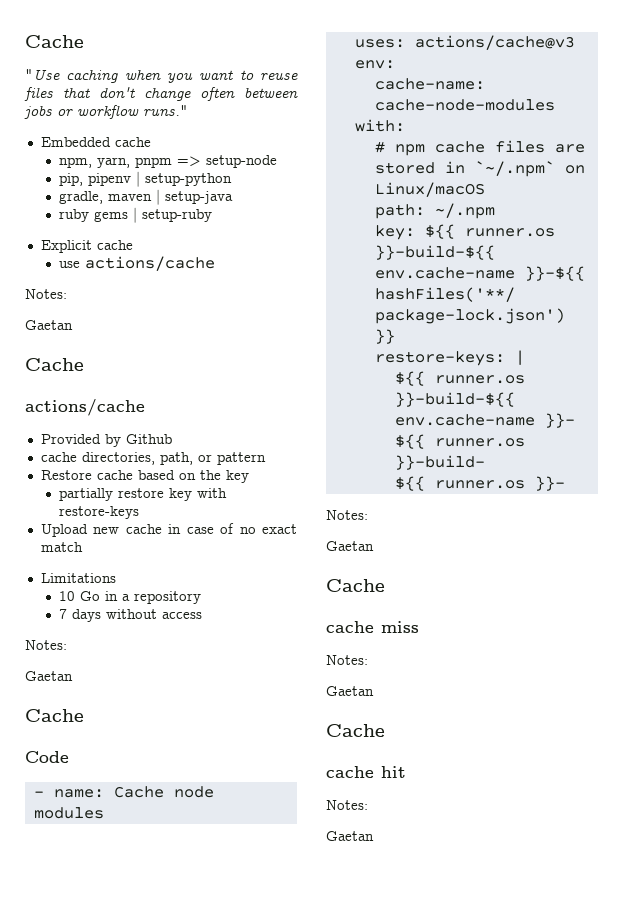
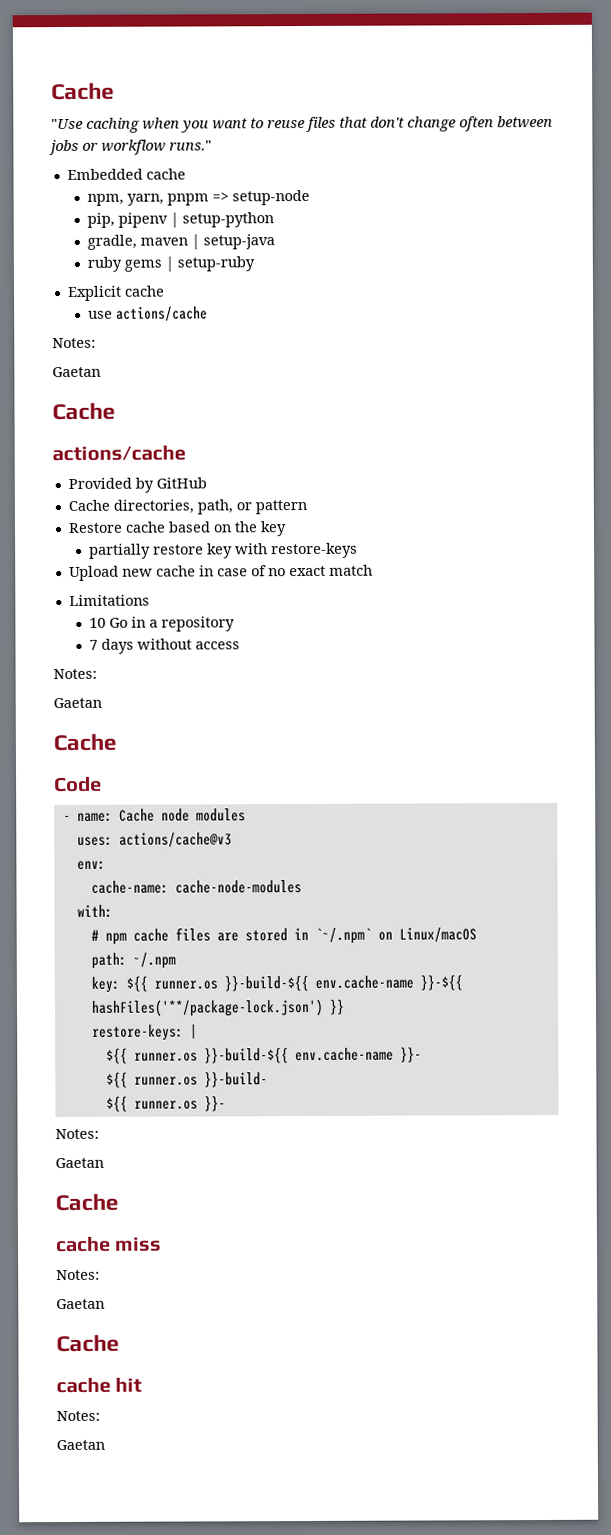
- Provided by Github
- cache directories, path, or pattern
+ Provided by GitHub
+ Cache directories, path, or pattern

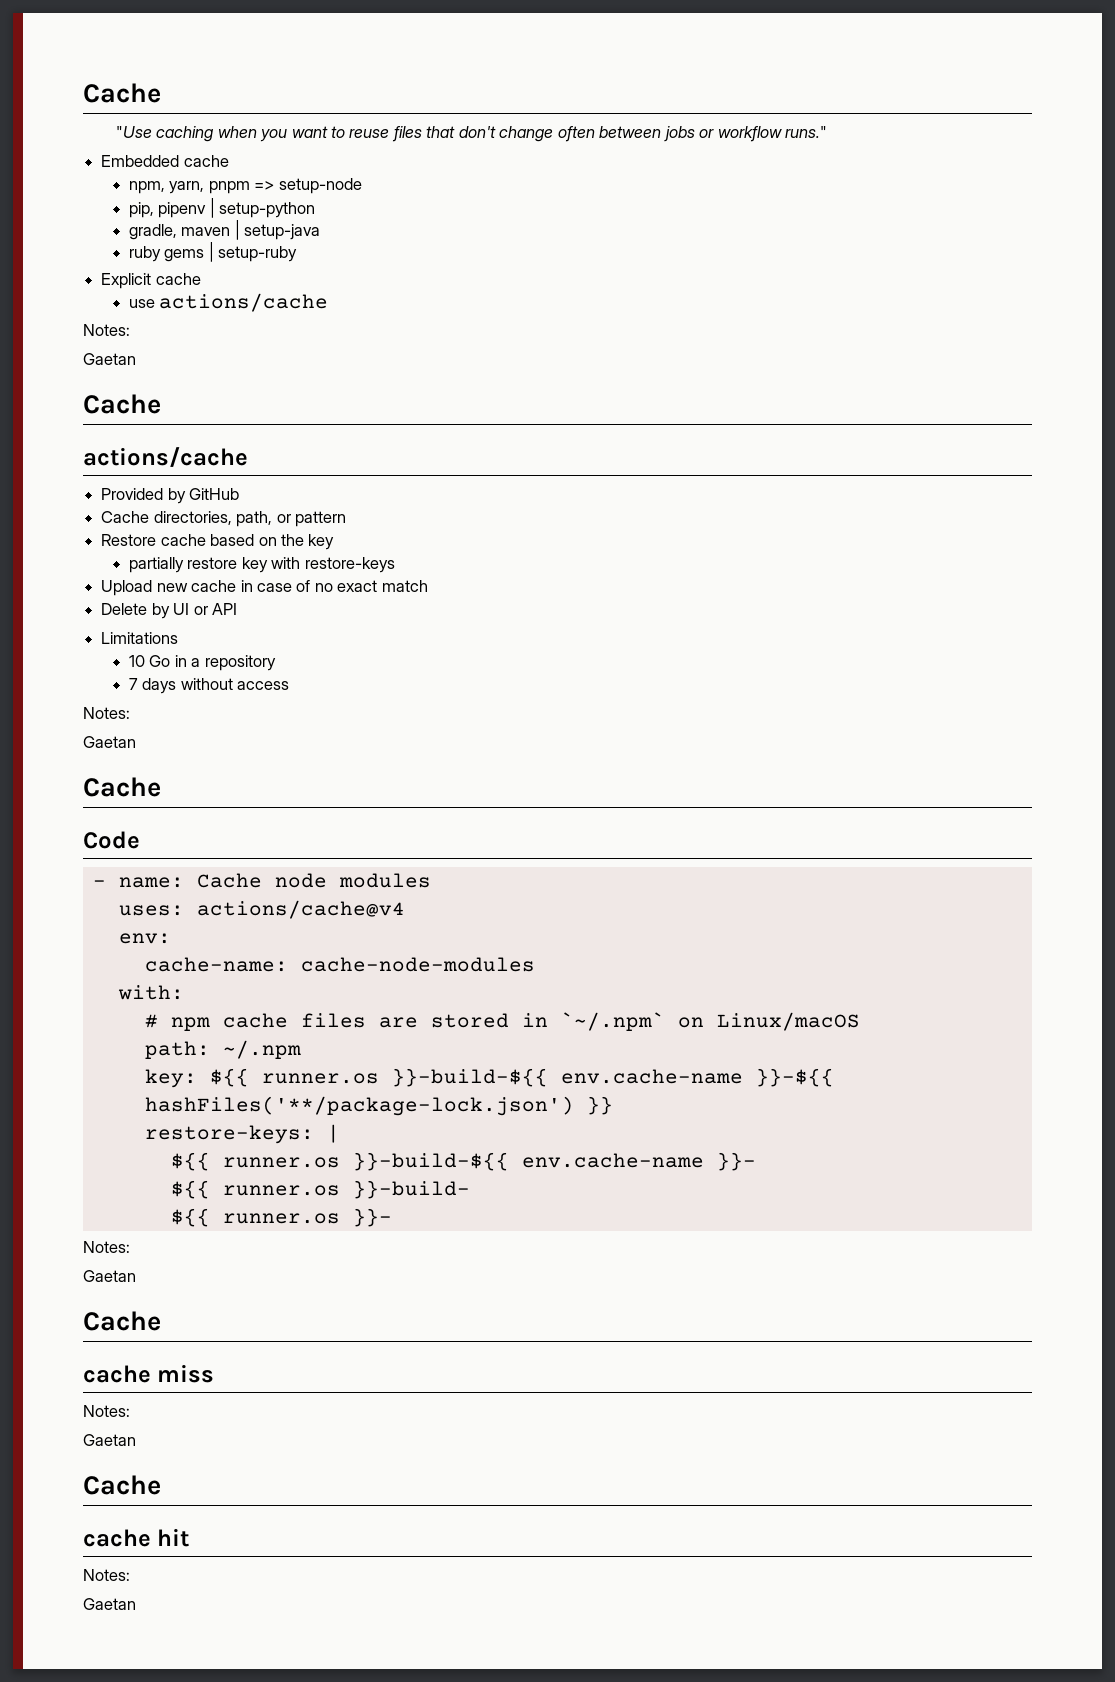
+ Delete by UI or API
- uses: actions/cache@v3
+ uses: actions/cache@v4

